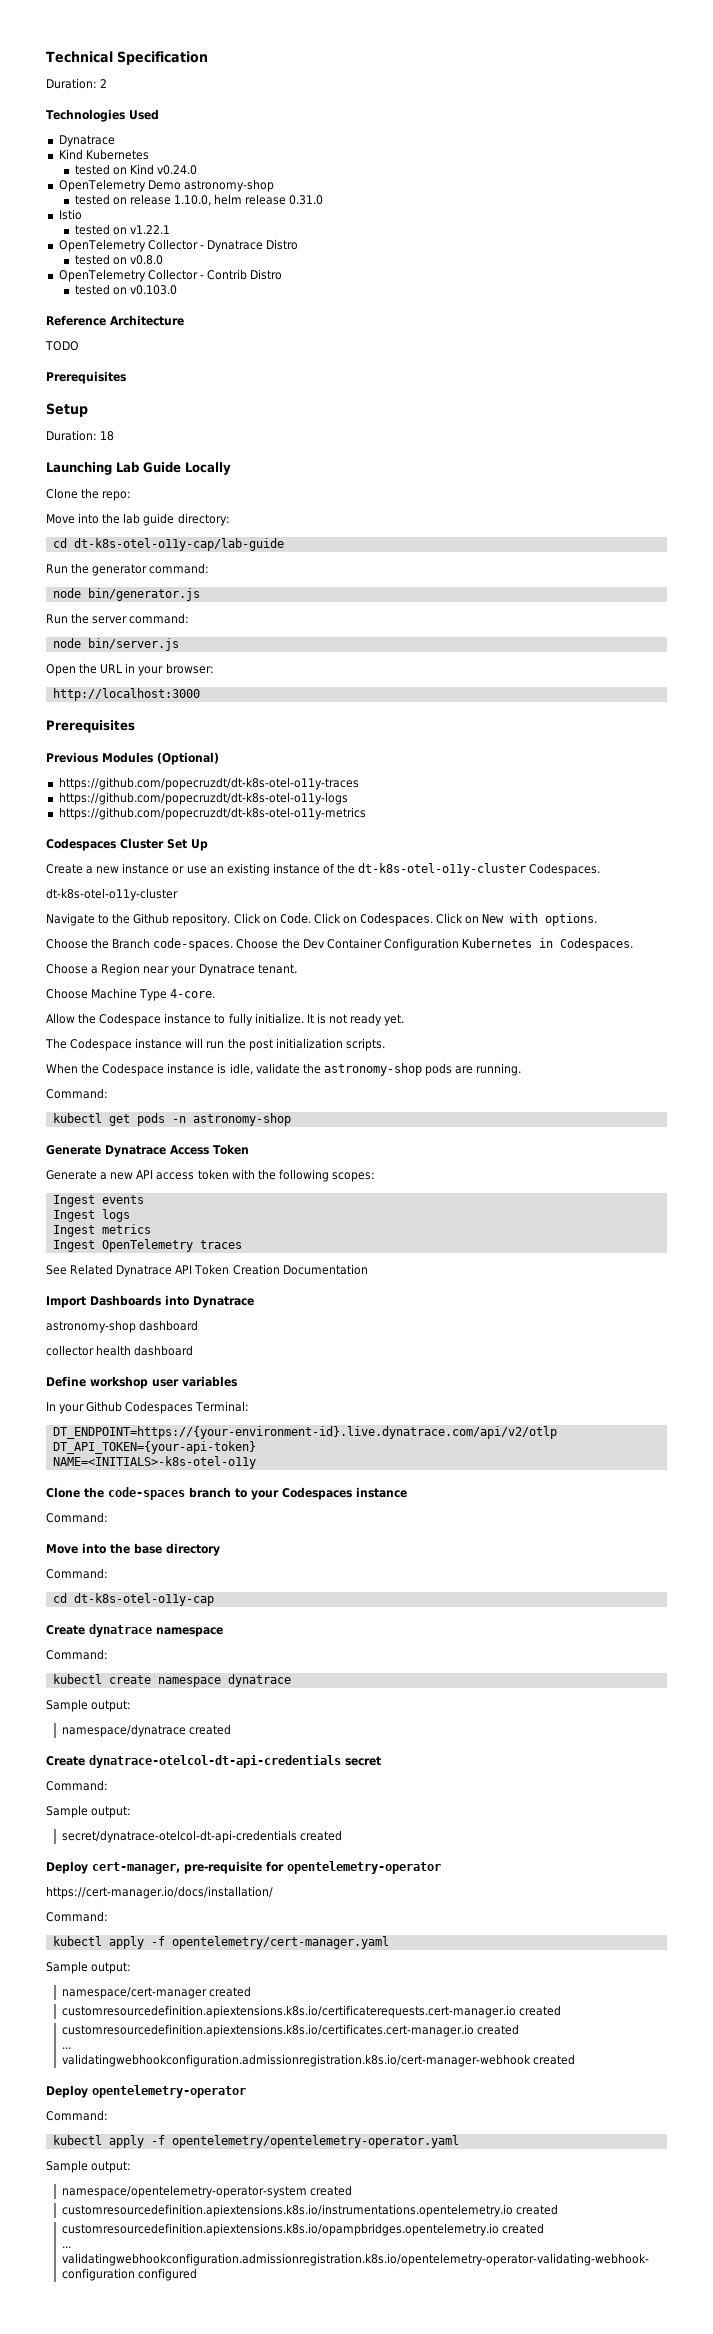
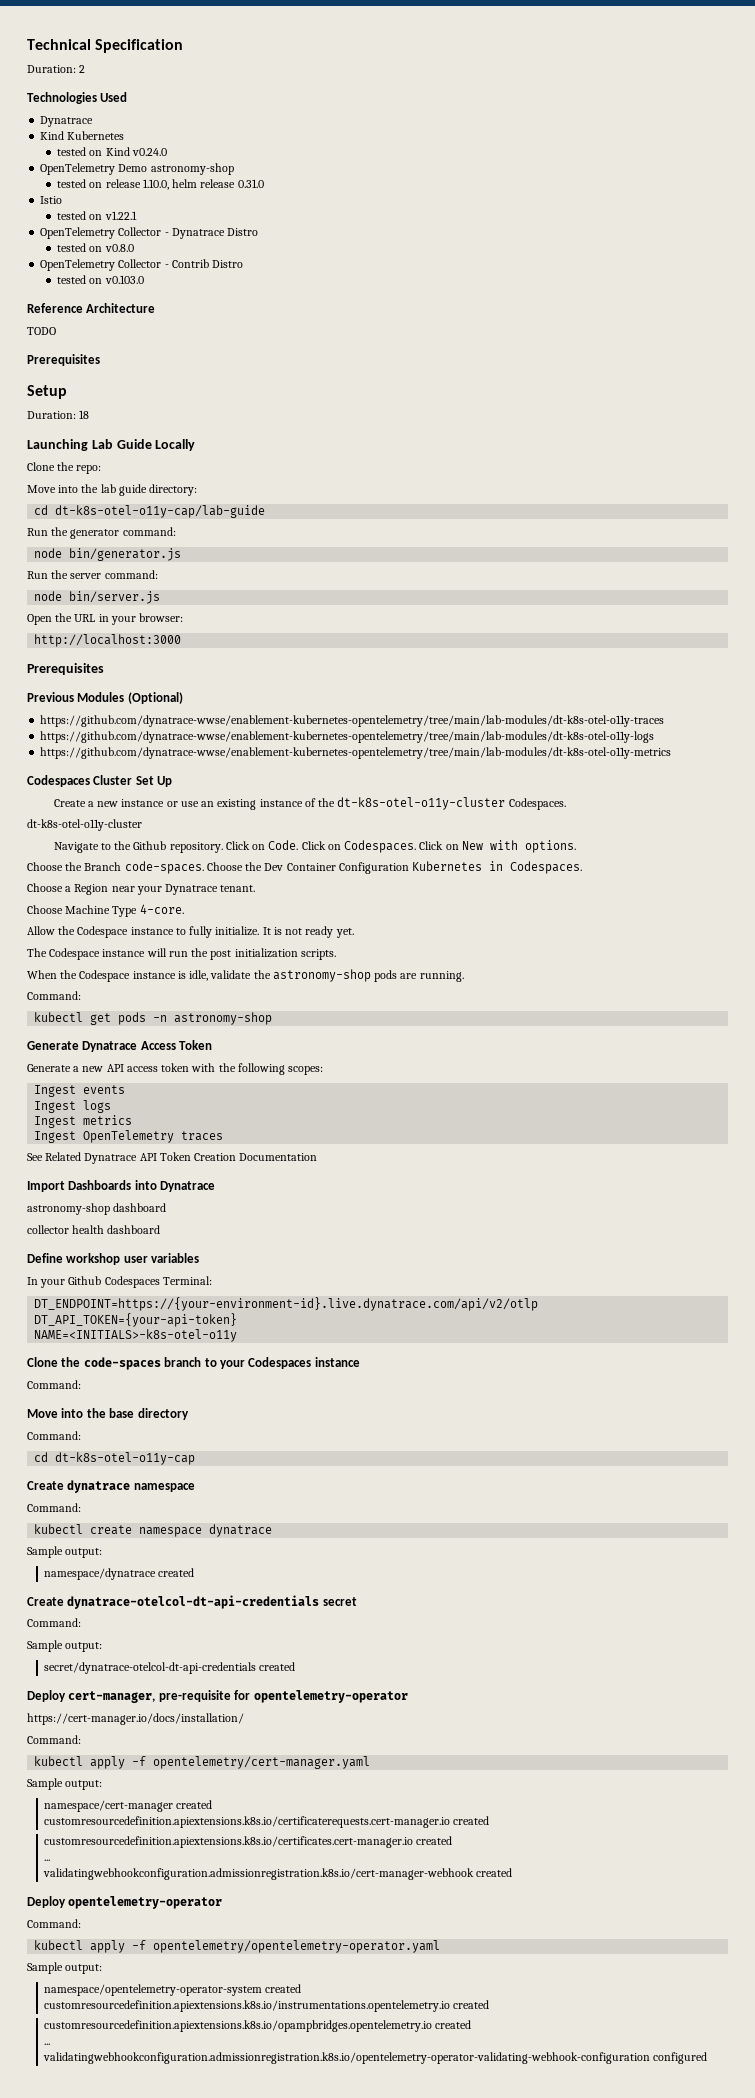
- https://github.com/popecruzdt/dt-k8s-otel-o11y-traces
- https://github.com/popecruzdt/dt-k8s-otel-o11y-logs
- https://github.com/popecruzdt/dt-k8s-otel-o11y-metrics
+ https://github.com/dynatrace-wwse/enablement-kubernetes-opentelemetry/tree/main/lab-modules/dt-k8s-otel-o11y-traces
+ https://github.com/dynatrace-wwse/enablement-kubernetes-opentelemetry/tree/main/lab-modules/dt-k8s-otel-o11y-logs
+ https://github.com/dynatrace-wwse/enablement-kubernetes-opentelemetry/tree/main/lab-modules/dt-k8s-otel-o11y-metrics

